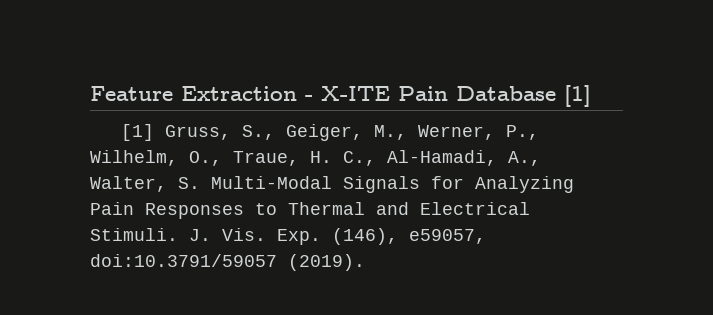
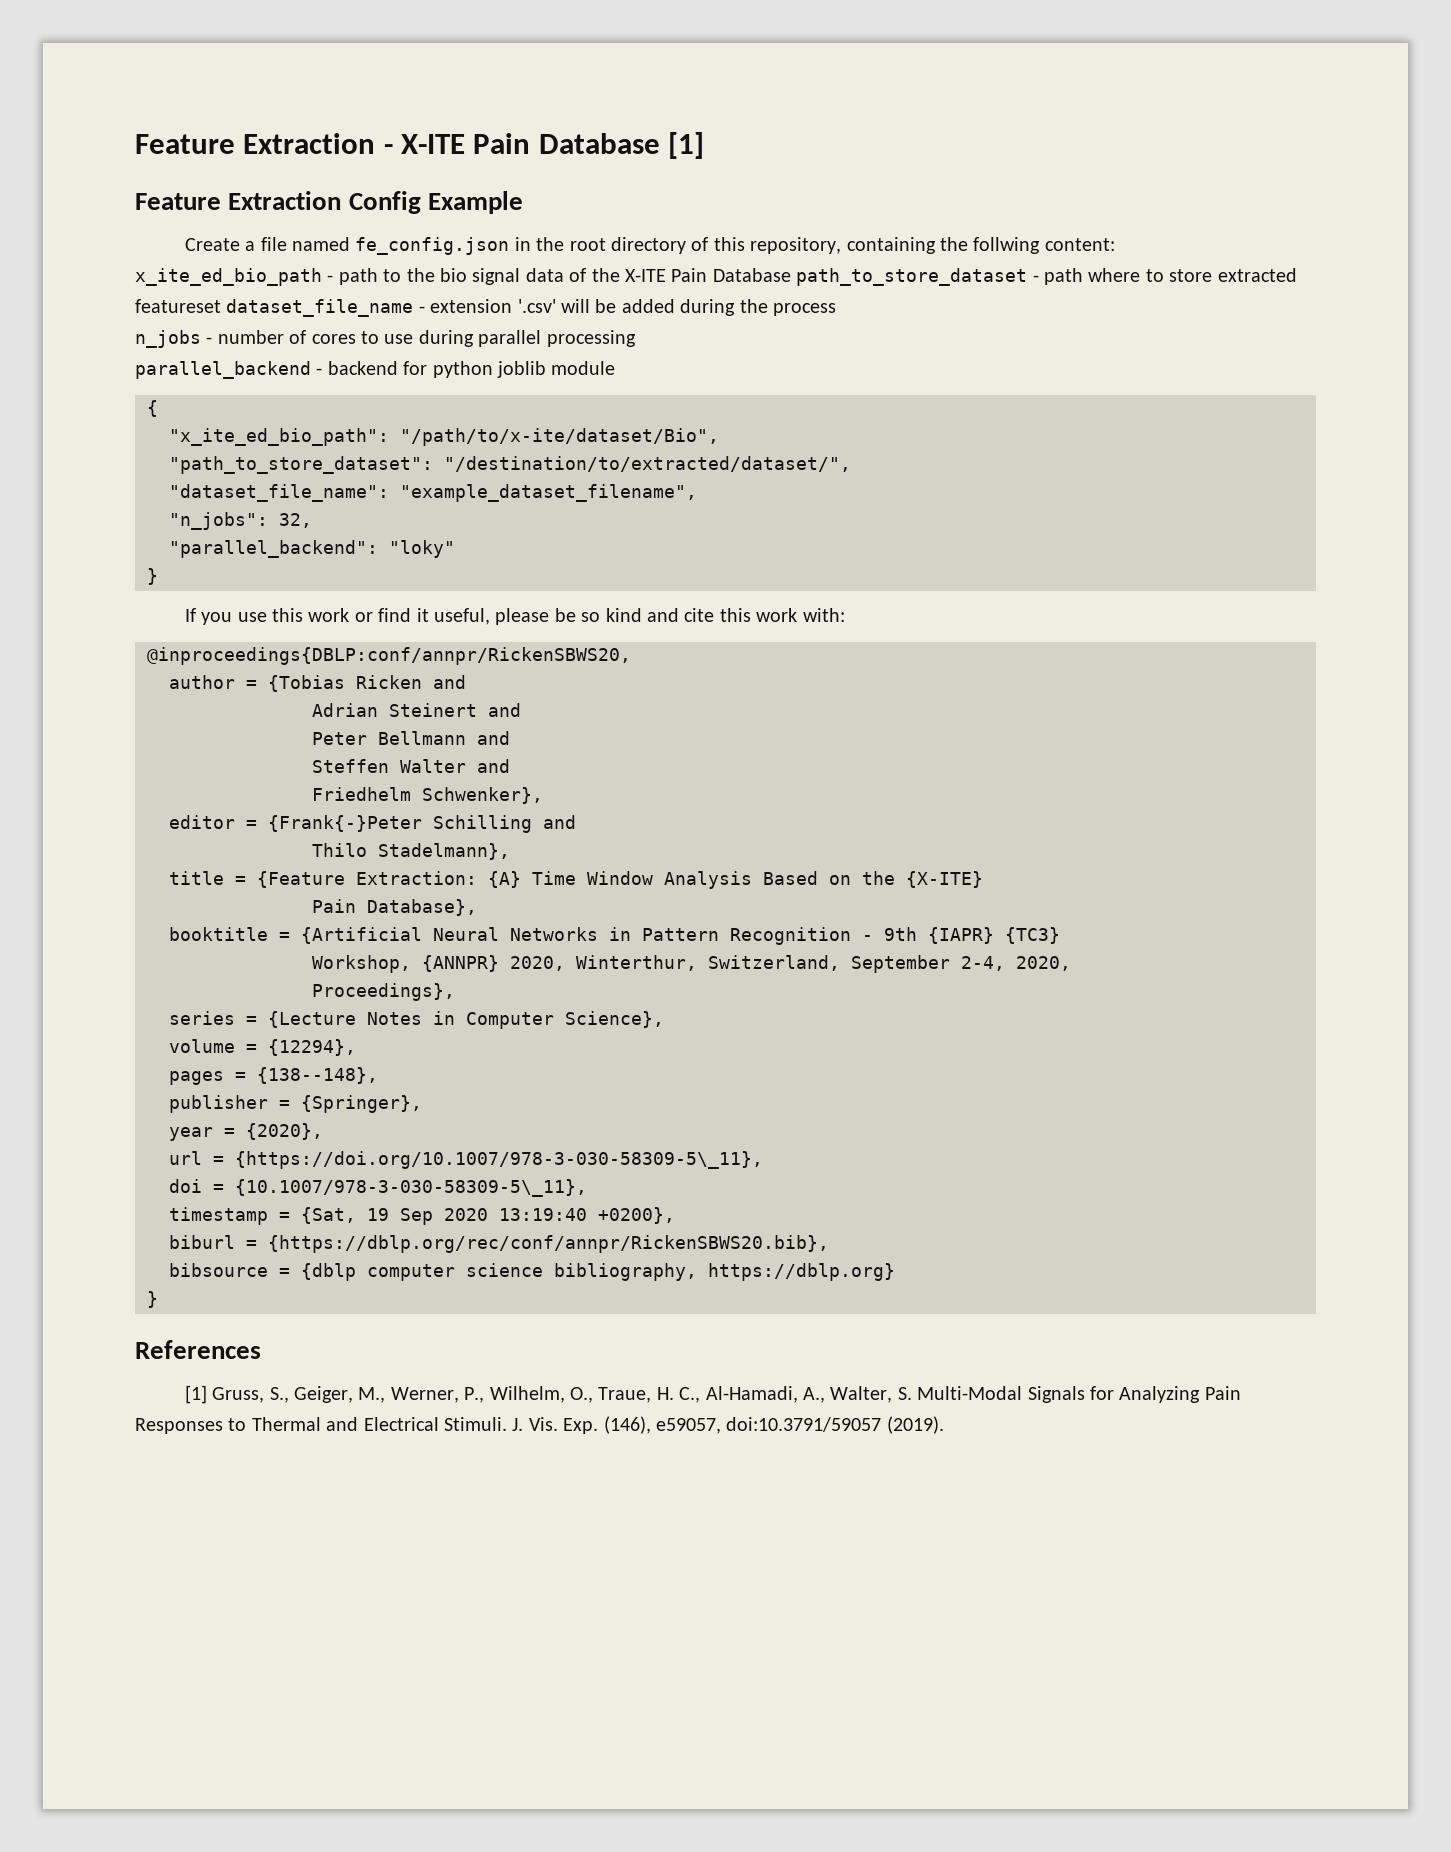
+ Feature Extraction Config Example
+ Create a file named fe_config.json in the root directory of this repository, containing the follwing content:
+ x_ite_ed_bio_path - path to the bio signal data of the X-ITE Pain Database path_to_store_dataset - path where to store extracted featureset dataset_file_name - extension '.csv' will be added during the process
+ n_jobs - number of cores to use during parallel processing
+ parallel_backend - backend for python joblib module
+ {
+ "x_ite_ed_bio_path": "/path/to/x-ite/dataset/Bio",
+ "path_to_store_dataset": "/destination/to/extracted/dataset/",
+ "dataset_file_name": "example_dataset_filename",
+ "n_jobs": 32,
+ "parallel_backend": "loky"
+ }
+ If you use this work or find it useful, please be so kind and cite this work with:
+ @inproceedings{DBLP:conf/annpr/RickenSBWS20,
+ author = {Tobias Ricken and
+ Adrian Steinert and
+ Peter Bellmann and
+ Steffen Walter and
+ Friedhelm Schwenker},
+ editor = {Frank{-}Peter Schilling and
+ Thilo Stadelmann},
+ title = {Feature Extraction: {A} Time Window Analysis Based on the {X-ITE}
+ Pain Database},
+ booktitle = {Artificial Neural Networks in Pattern Recognition - 9th {IAPR} {TC3}
+ Workshop, {ANNPR} 2020, Winterthur, Switzerland, September 2-4, 2020,
+ Proceedings},
+ series = {Lecture Notes in Computer Science},
+ volume = {12294},
+ pages = {138--148},
+ publisher = {Springer},
+ year = {2020},
+ url = {https://doi.org/10.1007/978-3-030-58309-5\_11},
+ doi = {10.1007/978-3-030-58309-5\_11},
+ timestamp = {Sat, 19 Sep 2020 13:19:40 +0200},
+ biburl = {https://dblp.org/rec/conf/annpr/RickenSBWS20.bib},
+ bibsource = {dblp computer science bibliography, https://dblp.org}
+ }
+ References

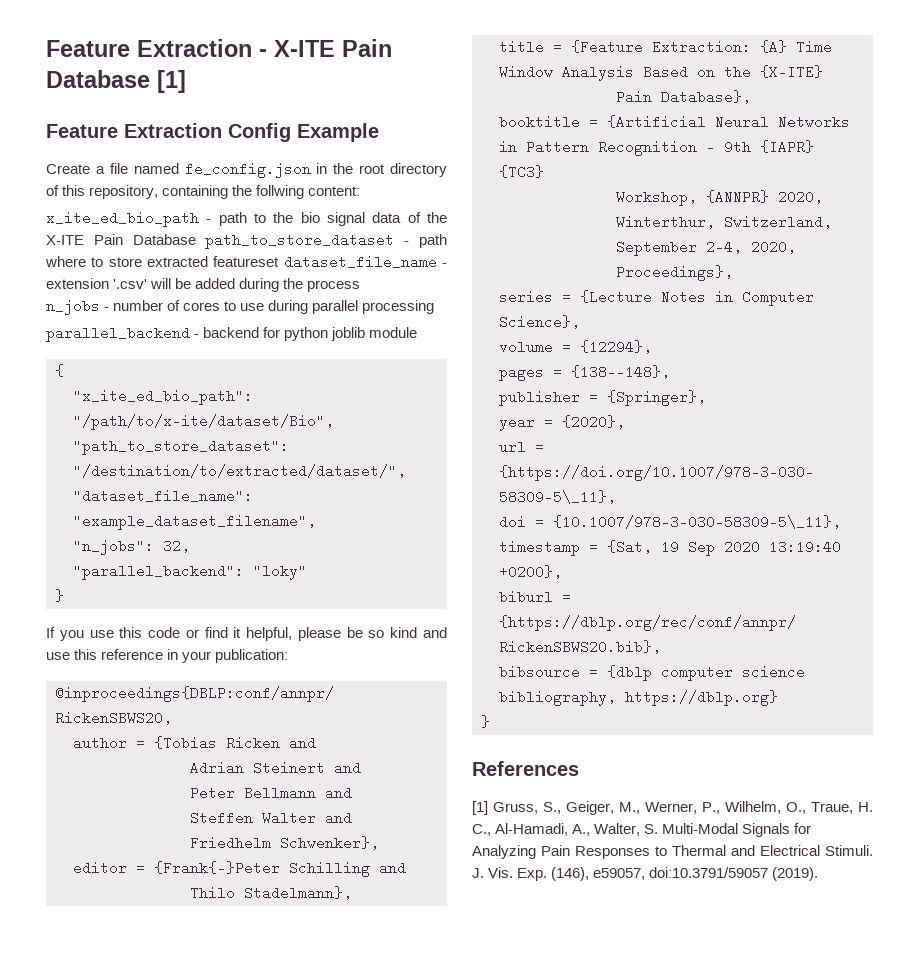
- If you use this work or find it useful, please be so kind and cite this work with:
+ If you use this code or find it helpful, please be so kind and use this reference in your publication:

